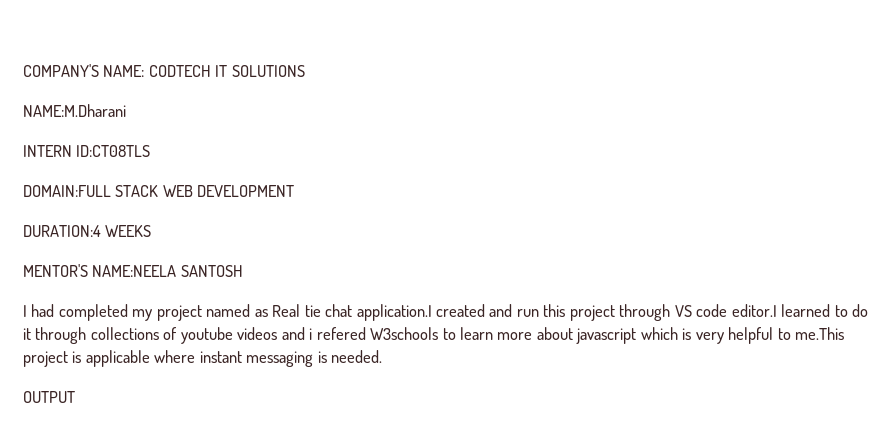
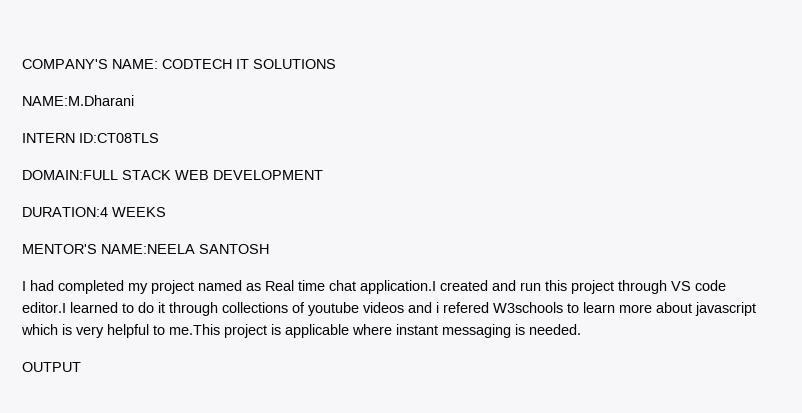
- I had completed my project named as Real tie chat application.I created and run this project through VS code editor.I learned to do it through collections of youtube videos and i refered W3schools to learn more about javascript which is very helpful to me.This project is applicable where instant messaging is needed.
+ I had completed my project named as Real time chat application.I created and run this project through VS code editor.I learned to do it through collections of youtube videos and i refered W3schools to learn more about javascript which is very helpful to me.This project is applicable where instant messaging is needed.

